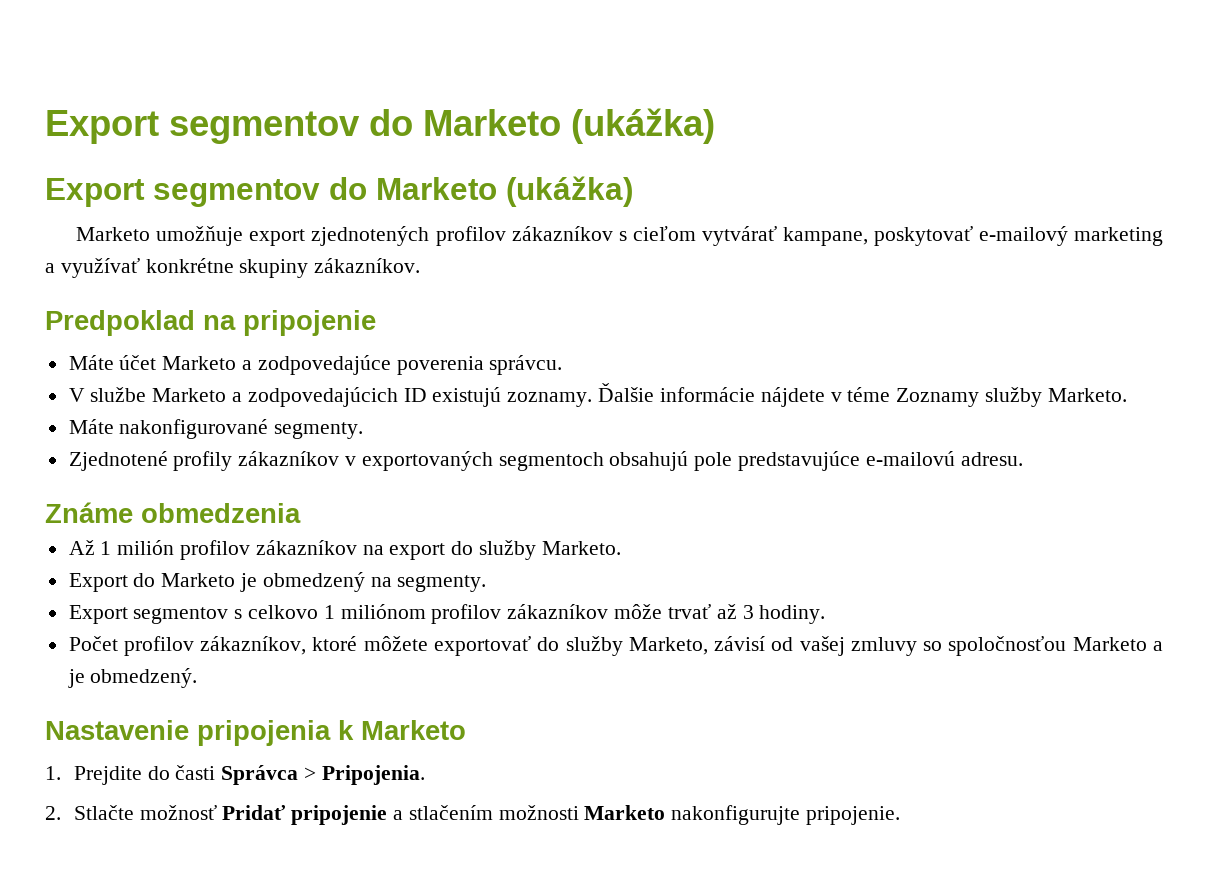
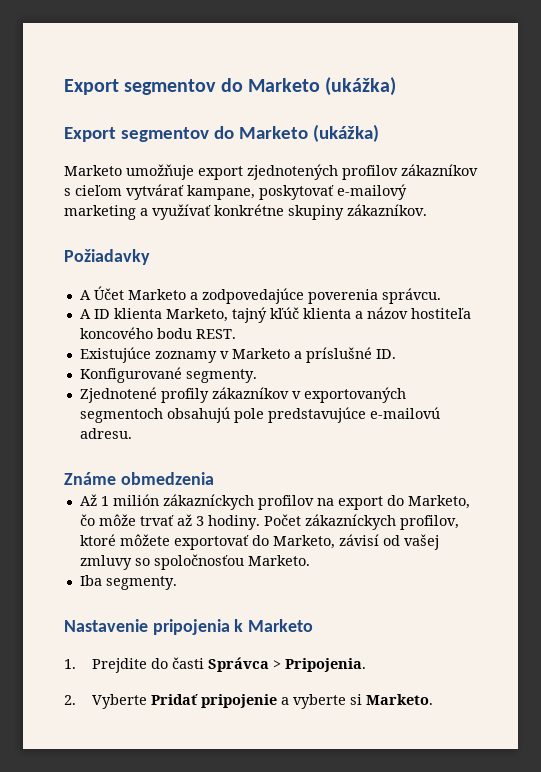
- Predpoklad na pripojenie
- Máte účet Marketo a zodpovedajúce poverenia správcu.
+ Požiadavky
+ A Účet Marketo a zodpovedajúce poverenia správcu.
- V službe Marketo a zodpovedajúcich ID existujú zoznamy. Ďalšie informácie nájdete v téme Zoznamy služby Marketo.
- Máte nakonfigurované segmenty.
+ A ID klienta Marketo, tajný kľúč klienta a názov hostiteľa koncového bodu REST.
+ Existujúce zoznamy v Marketo a príslušné ID.
+ Konfigurované segmenty.
- Až 1 milión profilov zákazníkov na export do služby Marketo.
- Export do Marketo je obmedzený na segmenty.
- Export segmentov s celkovo 1 miliónom profilov zákazníkov môže trvať až 3 hodiny.
- Počet profilov zákazníkov, ktoré môžete exportovať do služby Marketo, závisí od vašej zmluvy so spoločnosťou Marketo a je obmedzený.
+ Až 1 milión zákazníckych profilov na export do Marketo, čo môže trvať až 3 hodiny. Počet zákazníckych profilov, ktoré môžete exportovať do Marketo, závisí od vašej zmluvy so spoločnosťou Marketo.
+ Iba segmenty.
- 2. Stlačte možnosť Pridať pripojenie a stlačením možnosti Marketo nakonfigurujte pripojenie.
+ 2. Vyberte Pridať pripojenie a vyberte si Marketo.

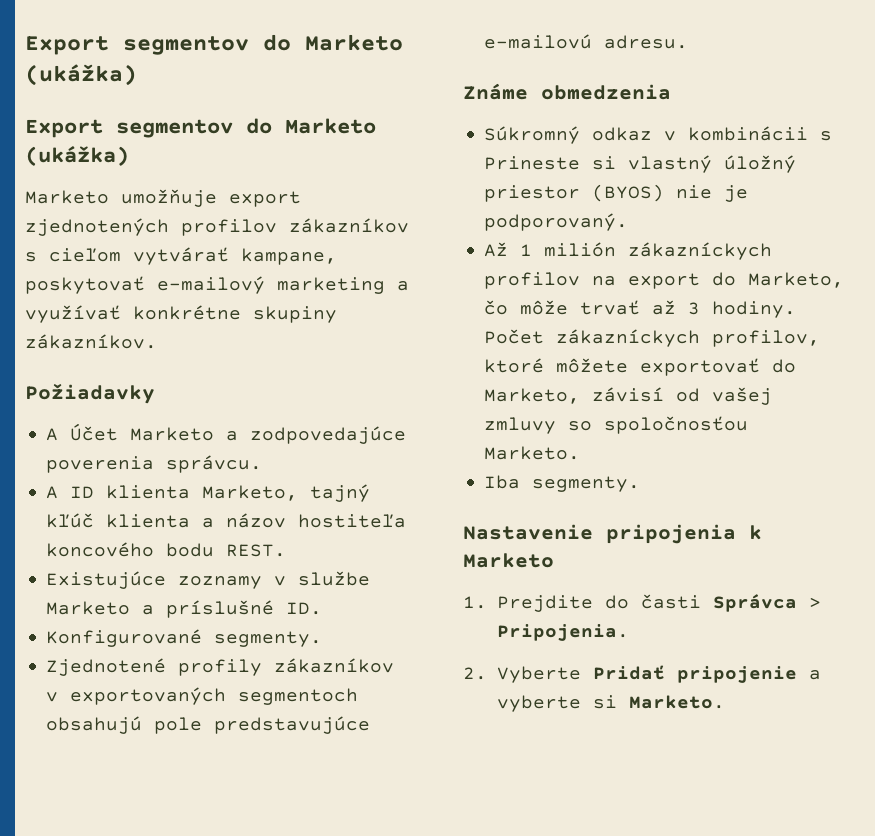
- Existujúce zoznamy v Marketo a príslušné ID.
+ Existujúce zoznamy v službe Marketo a príslušné ID.
+ Súkromný odkaz v kombinácii s Prineste si vlastný úložný priestor (BYOS) nie je podporovaný.

